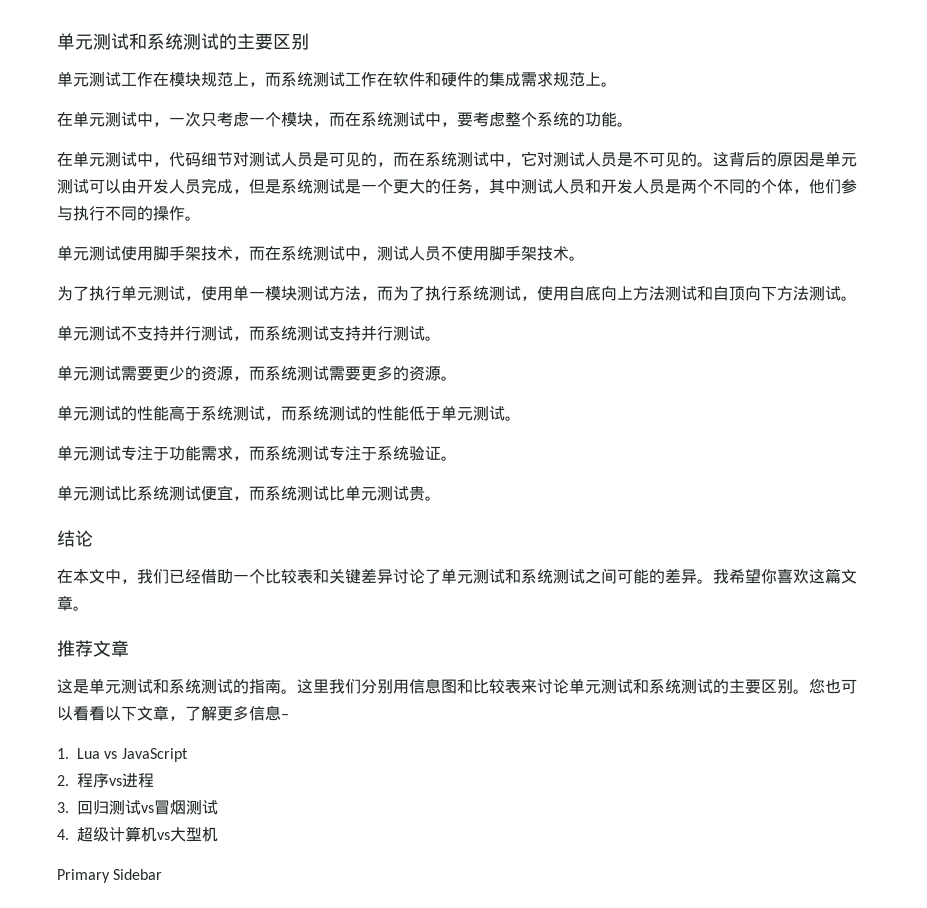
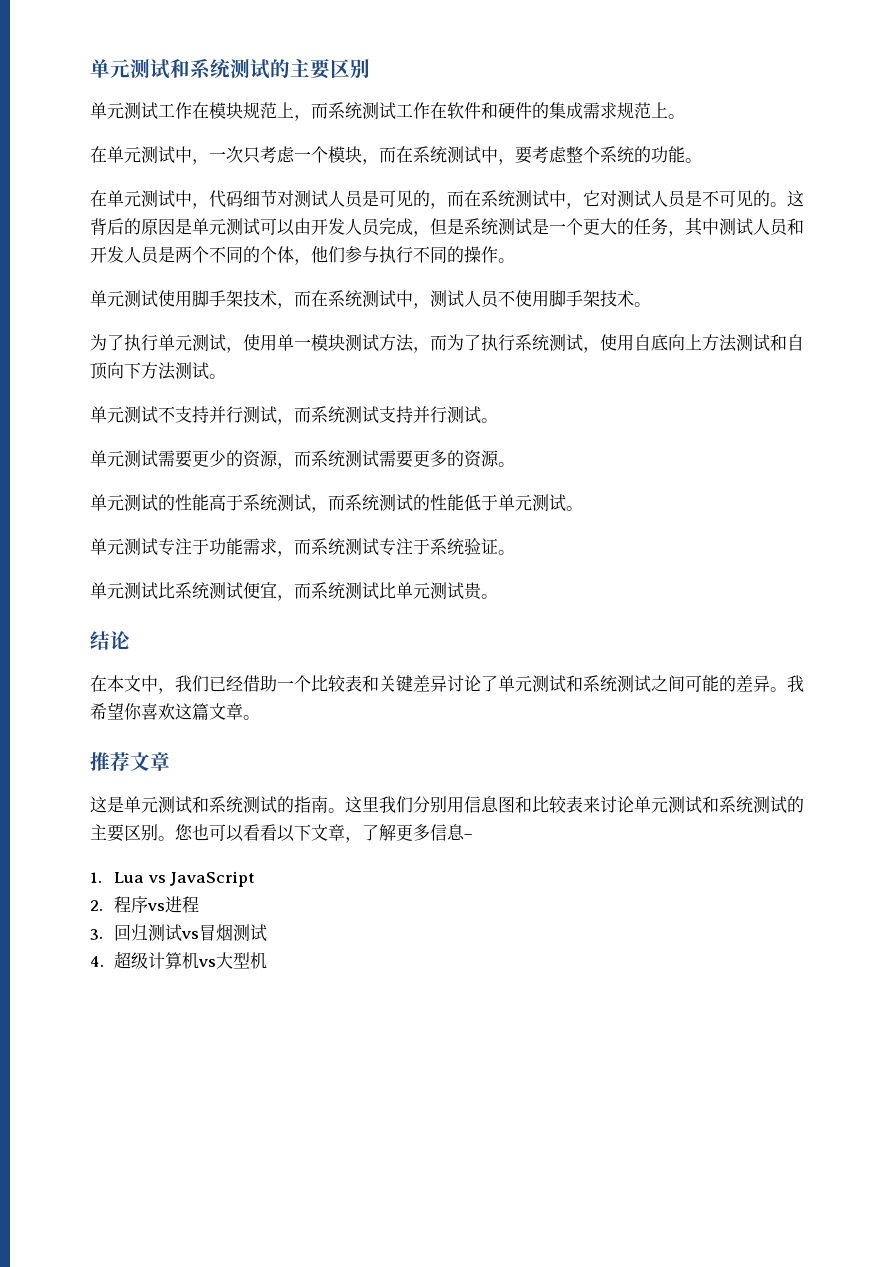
- Primary Sidebar

